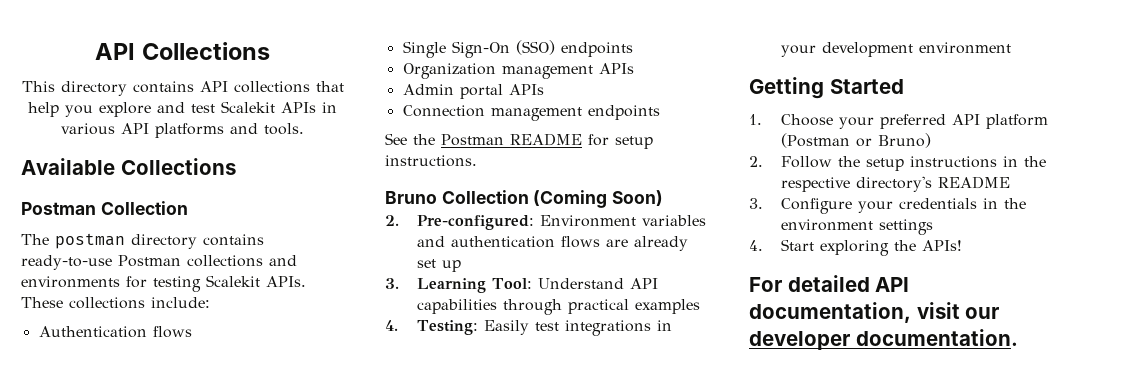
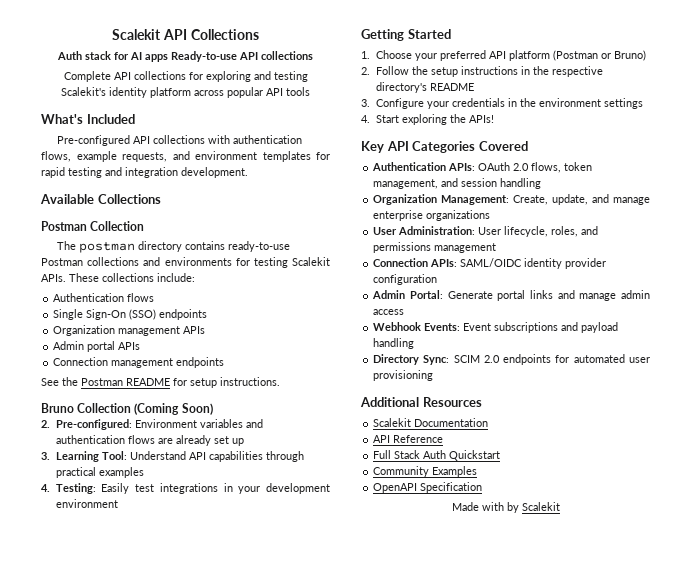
- API Collections
+ Scalekit API Collections
- This directory contains API collections that help you explore and test Scalekit APIs in various API platforms and tools.
+ Auth stack for AI apps Ready-to-use API collections
+ Complete API collections for exploring and testing Scalekit's identity platform across popular API tools
+ What's Included
+ Pre-configured API collections with authentication flows, example requests, and environment templates for rapid testing and integration development.
- For detailed API documentation, visit our developer documentation.
+ Key API Categories Covered
+ Authentication APIs: OAuth 2.0 flows, token management, and session handling
+ Organization Management: Create, update, and manage enterprise organizations
+ User Administration: User lifecycle, roles, and permissions management
+ Connection APIs: SAML/OIDC identity provider configuration
+ Admin Portal: Generate portal links and manage admin access
+ Webhook Events: Event subscriptions and payload handling
+ Directory Sync: SCIM 2.0 endpoints for automated user provisioning
+ Additional Resources
+ Scalekit Documentation
+ API Reference
+ Full Stack Auth Quickstart
+ Community Examples
+ OpenAPI Specification
+ Made with by Scalekit

